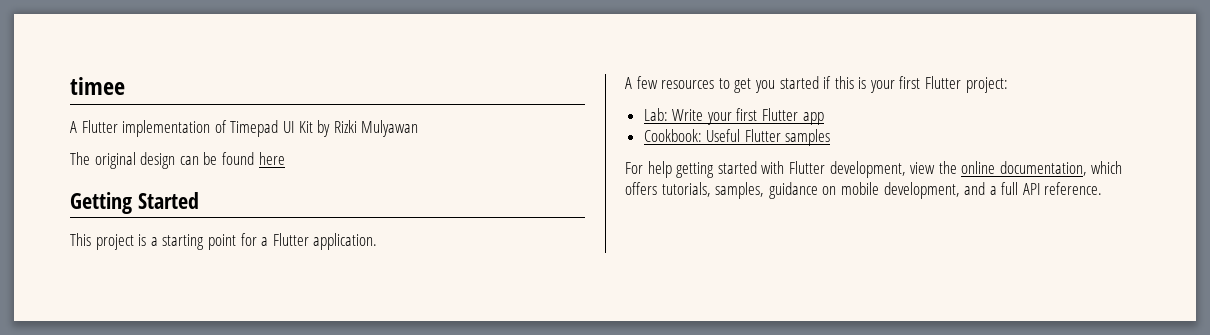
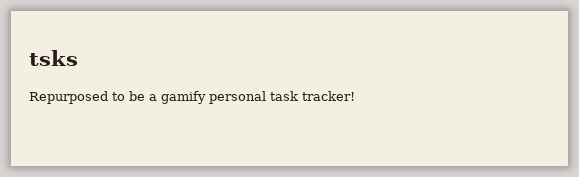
- timee
- A Flutter implementation of Timepad UI Kit by Rizki Mulyawan
- The original design can be found here
- Getting Started
- This project is a starting point for a Flutter application.
- A few resources to get you started if this is your first Flutter project:
- Lab: Write your first Flutter app
- Cookbook: Useful Flutter samples
- For help getting started with Flutter development, view the online documentation, which offers tutorials, samples, guidance on mobile development, and a full API reference.
+ tsks
+ Repurposed to be a gamify personal task tracker!

